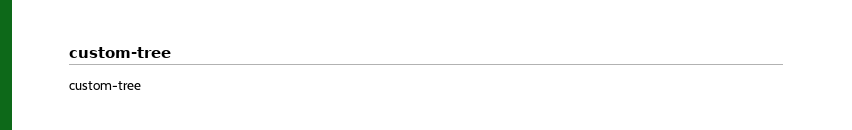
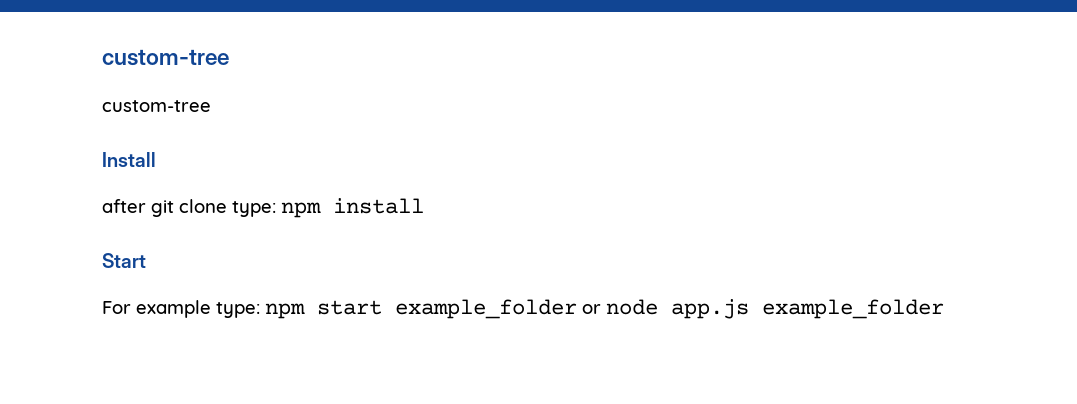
+ Install
+ after git clone type: npm install
+ Start
+ For example type: npm start example_folder or node app.js example_folder

